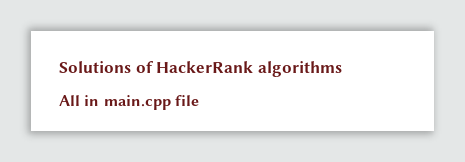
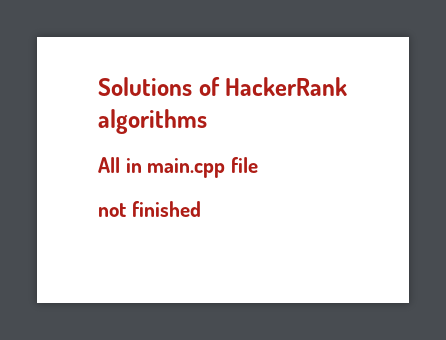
+ not finished

